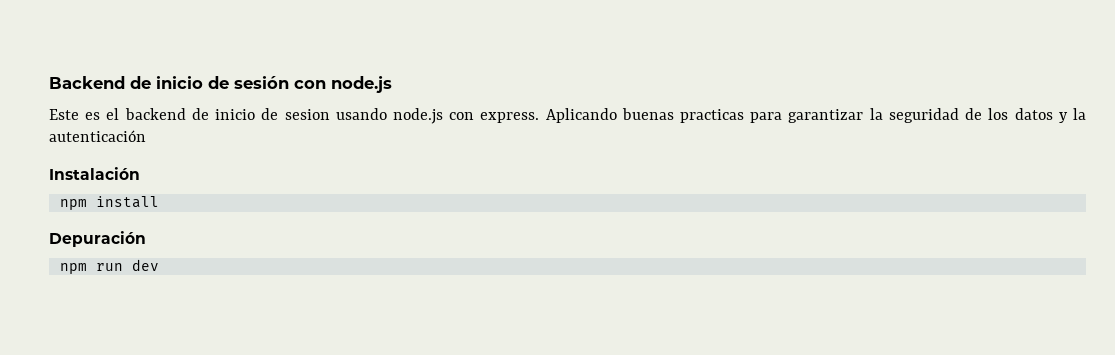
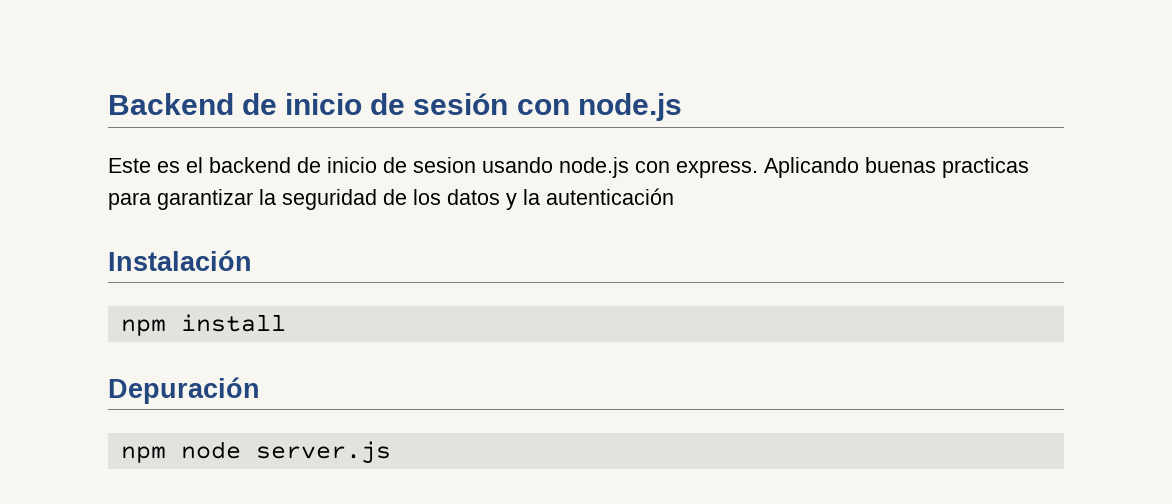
- npm run dev
+ npm node server.js

